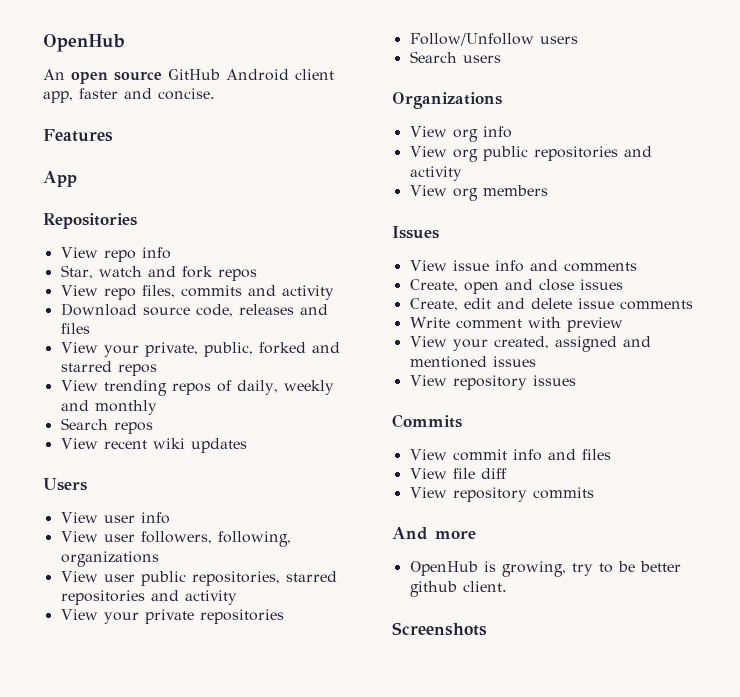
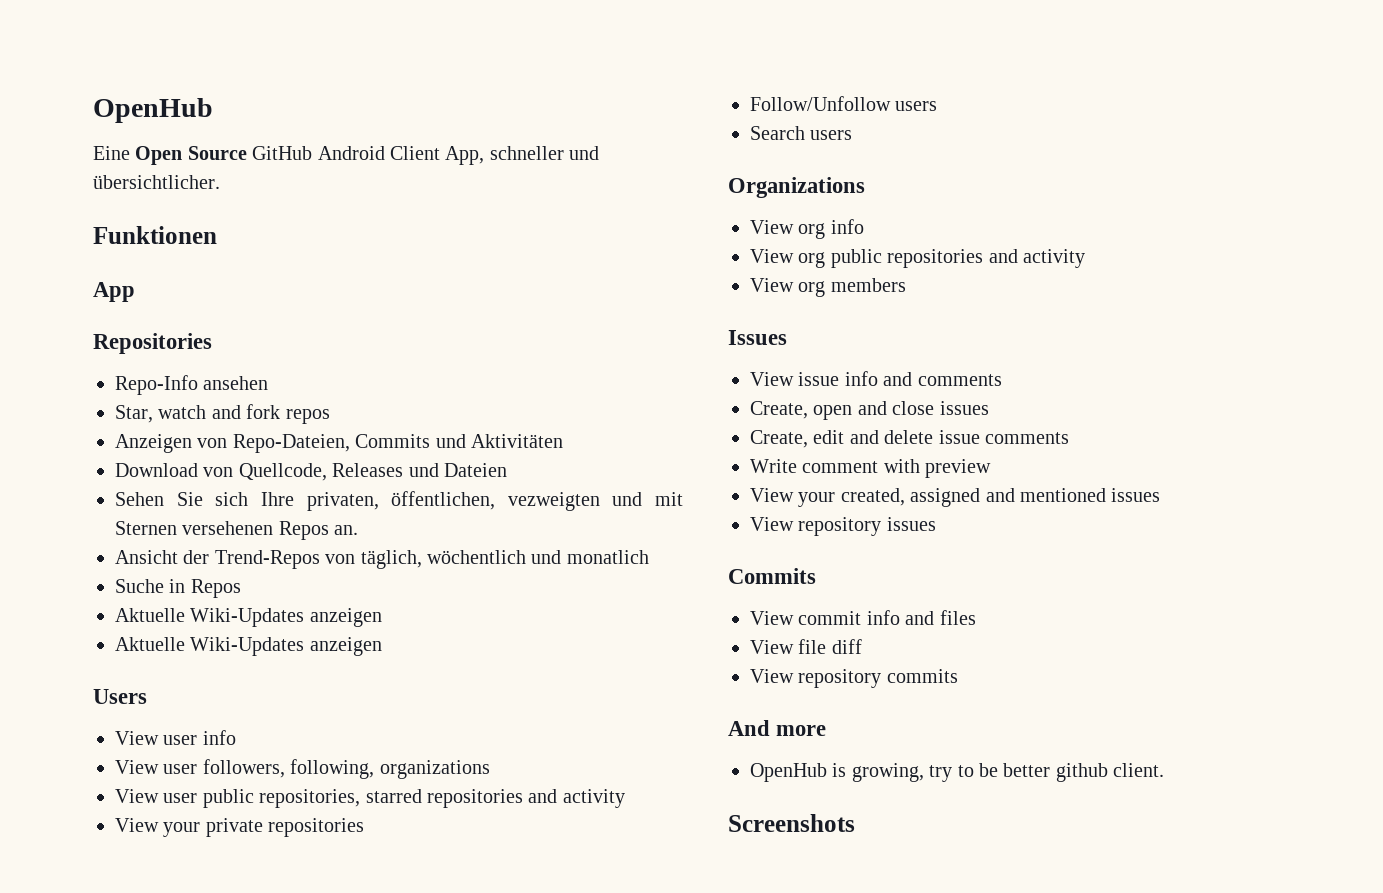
- An open source GitHub Android client app, faster and concise.
- Features
+ Eine Open Source GitHub Android Client App, schneller und übersichtlicher.
+ Funktionen
- View repo info
+ Repo-Info ansehen
- View repo files, commits and activity
- Download source code, releases and files
- View your private, public, forked and starred repos
- View trending repos of daily, weekly and monthly
- Search repos
- View recent wiki updates
+ Anzeigen von Repo-Dateien, Commits und Aktivitäten
+ Download von Quellcode, Releases und Dateien
+ Sehen Sie sich Ihre privaten, öffentlichen, vezweigten und mit Sternen versehenen Repos an.
+ Ansicht der Trend-Repos von täglich, wöchentlich und monatlich
+ Suche in Repos
+ Aktuelle Wiki-Updates anzeigen
+ Aktuelle Wiki-Updates anzeigen

